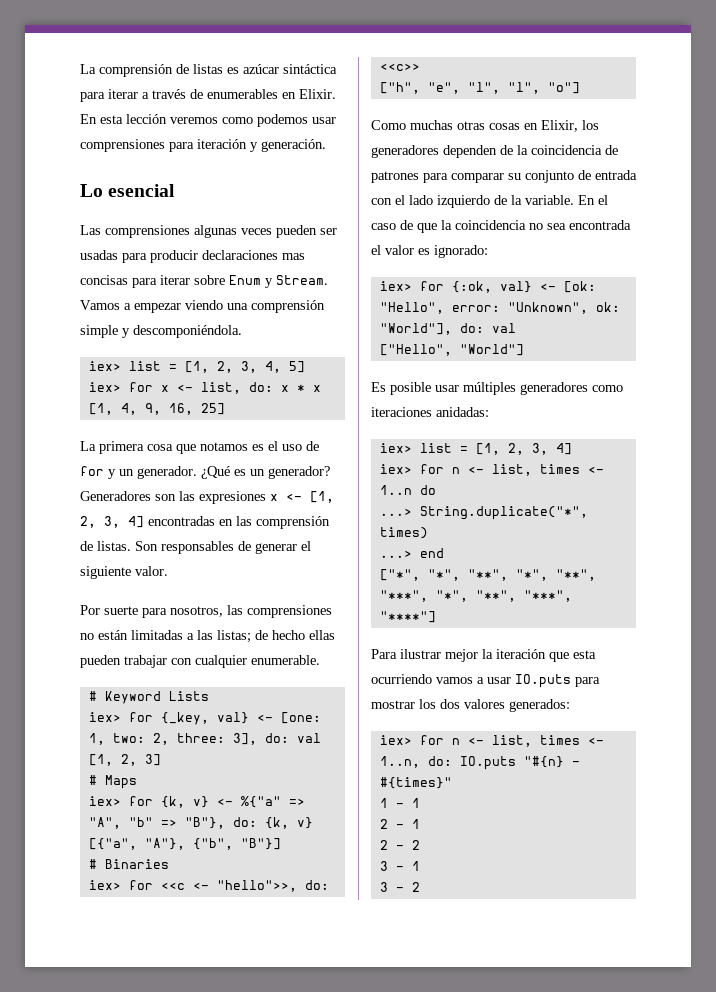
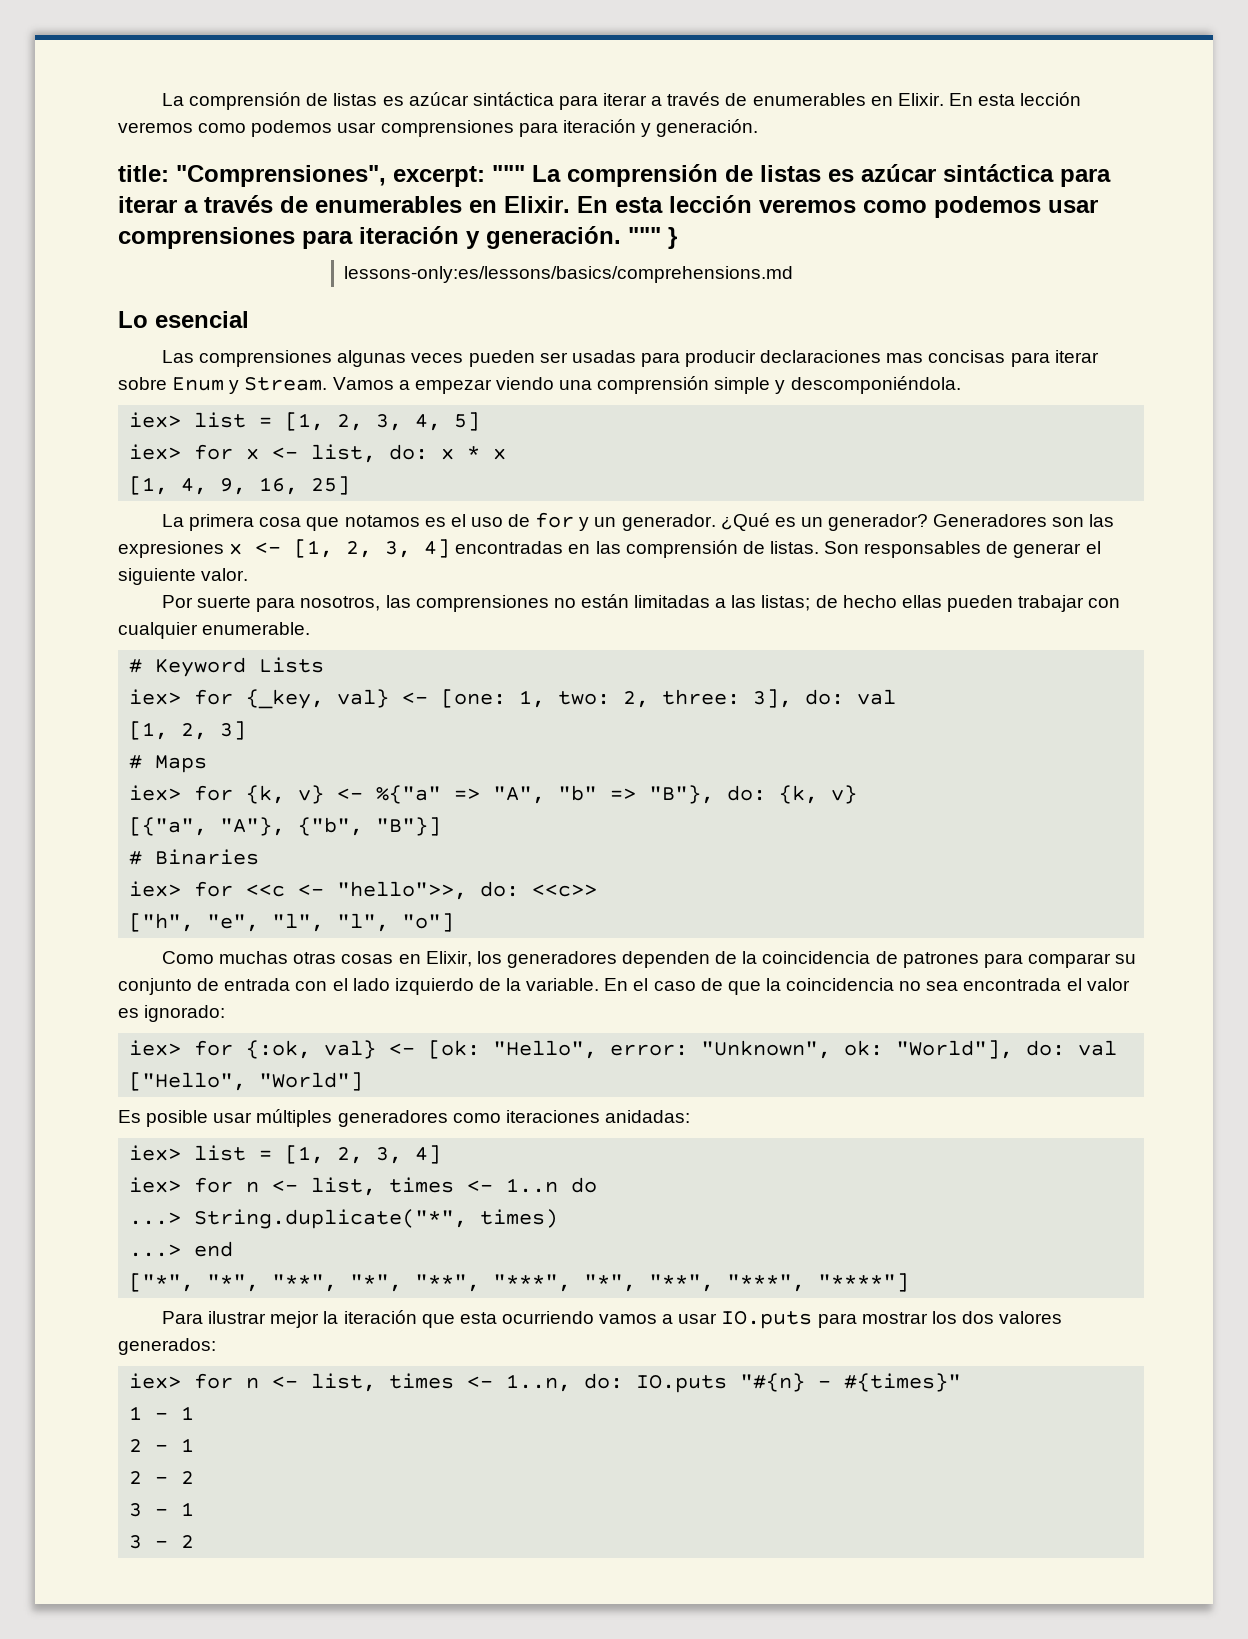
+ title: "Comprensiones", excerpt: """ La comprensión de listas es azúcar sintáctica para iterar a través de enumerables en Elixir. En esta lección veremos como podemos usar comprensiones para iteración y generación. """ }
+ lessons-only:es/lessons/basics/comprehensions.md

